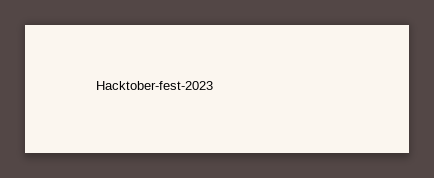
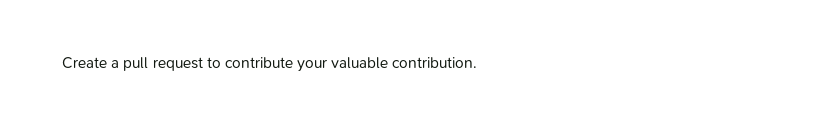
- Hacktober-fest-2023
+ Create a pull request to contribute your valuable contribution.

